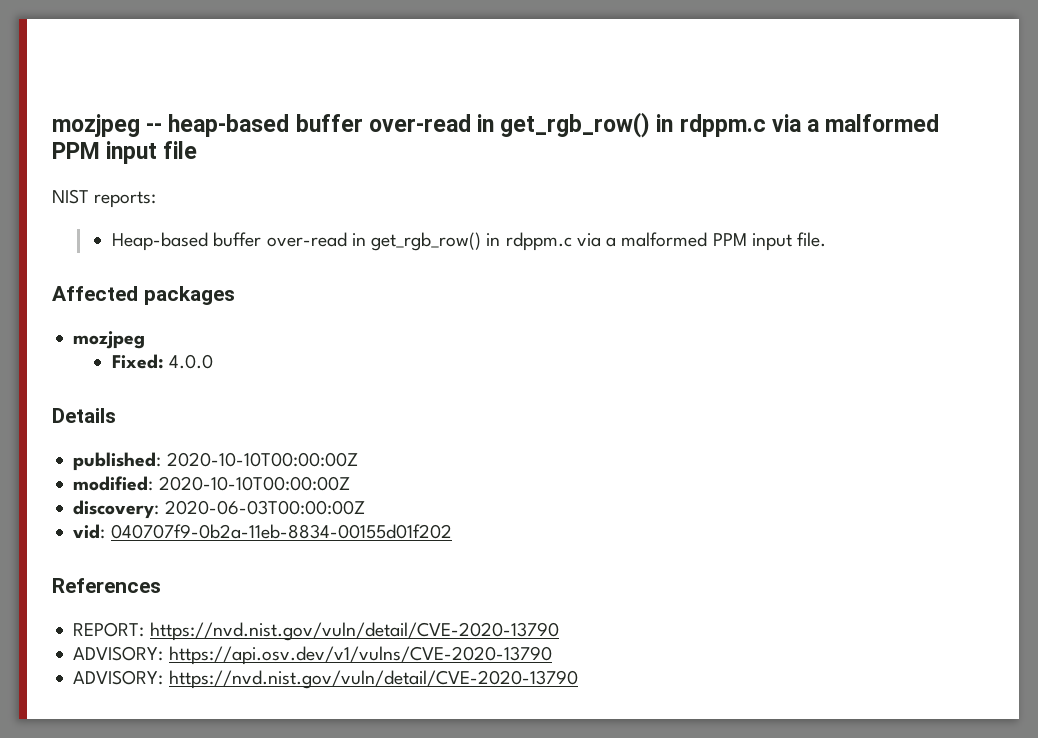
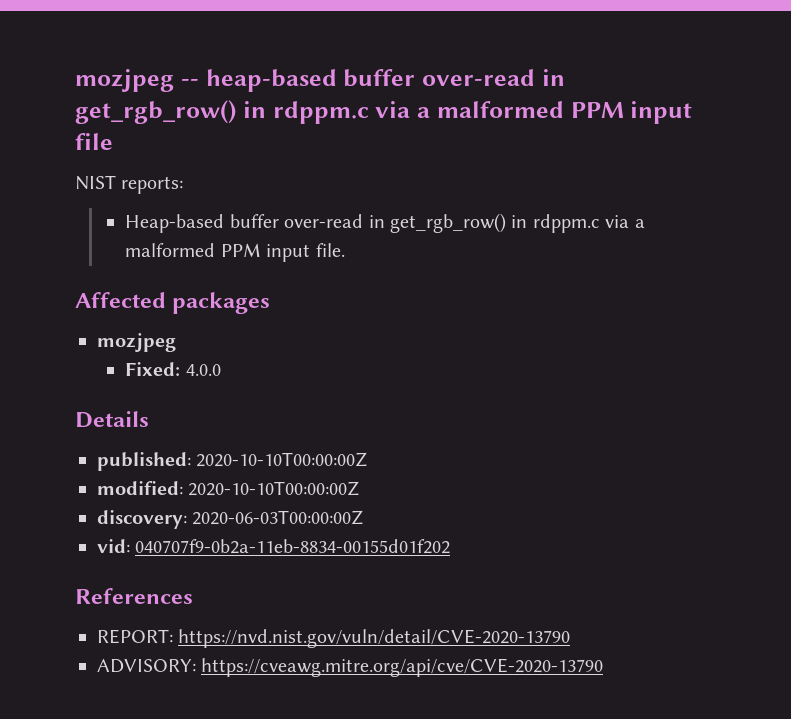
- ADVISORY: https://api.osv.dev/v1/vulns/CVE-2020-13790
- ADVISORY: https://nvd.nist.gov/vuln/detail/CVE-2020-13790
+ ADVISORY: https://cveawg.mitre.org/api/cve/CVE-2020-13790

